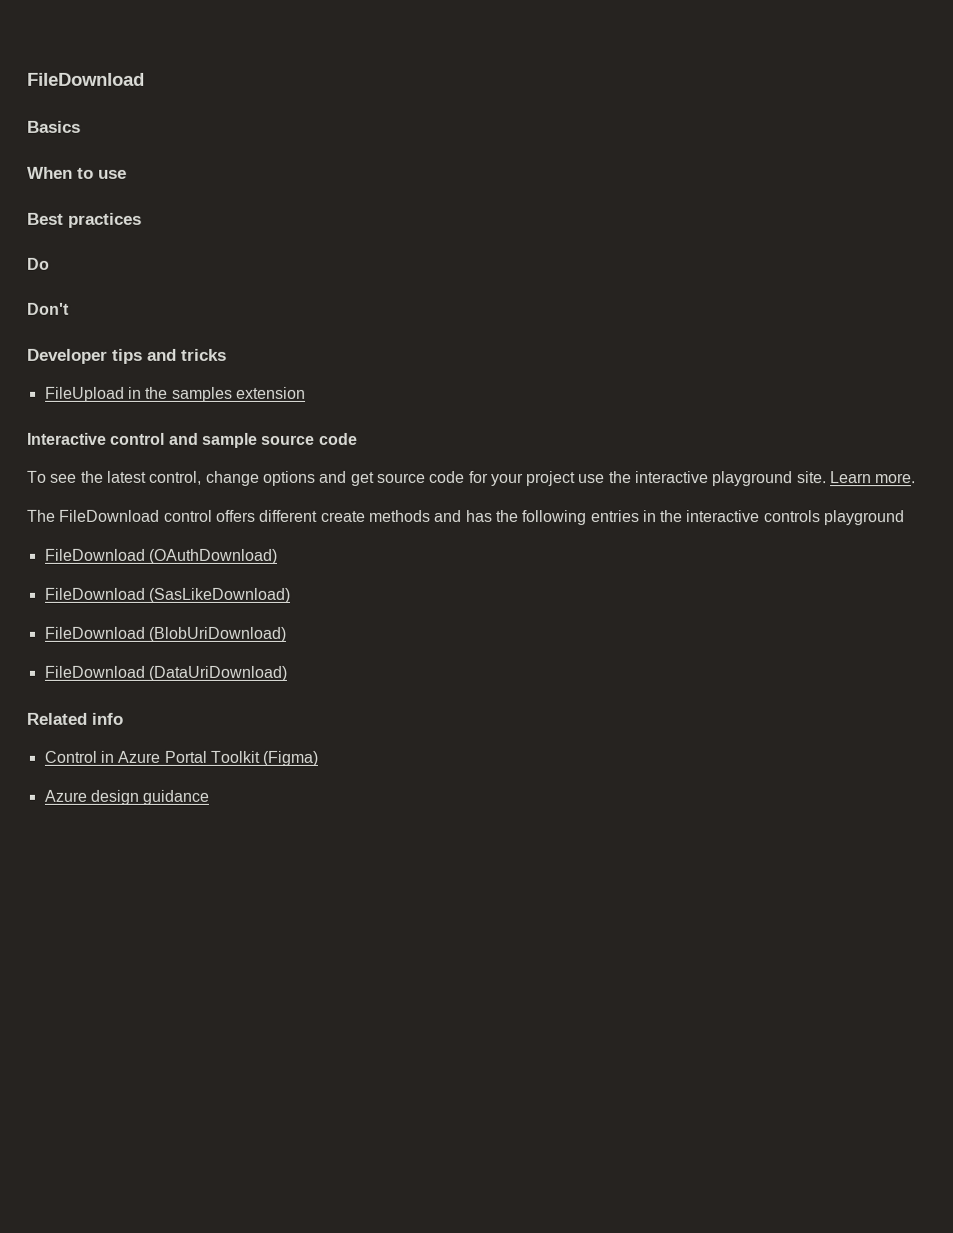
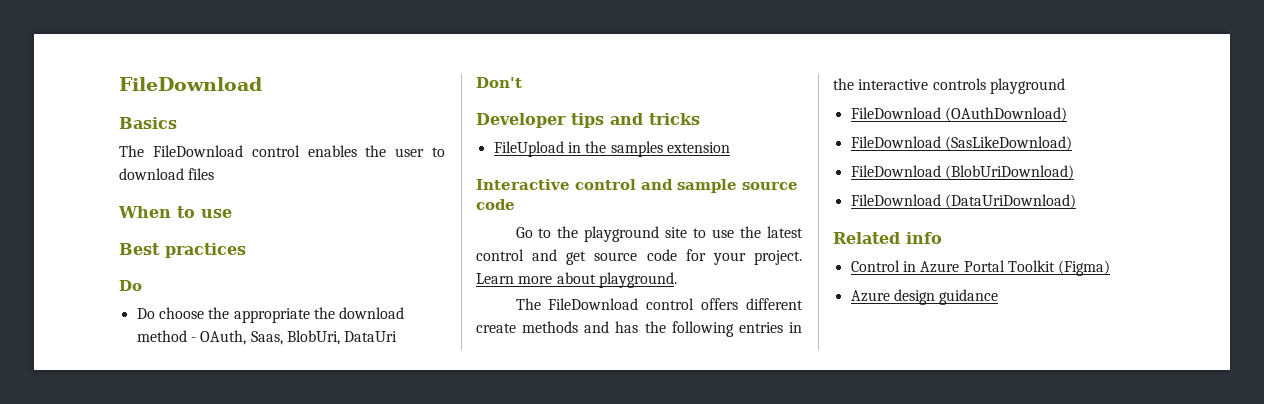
+ The FileDownload control enables the user to download files
+ Do choose the appropriate the download method - OAuth, Saas, BlobUri, DataUri
- To see the latest control, change options and get source code for your project use the interactive playground site. Learn more.
+ Go to the playground site to use the latest control and get source code for your project. Learn more about playground.

